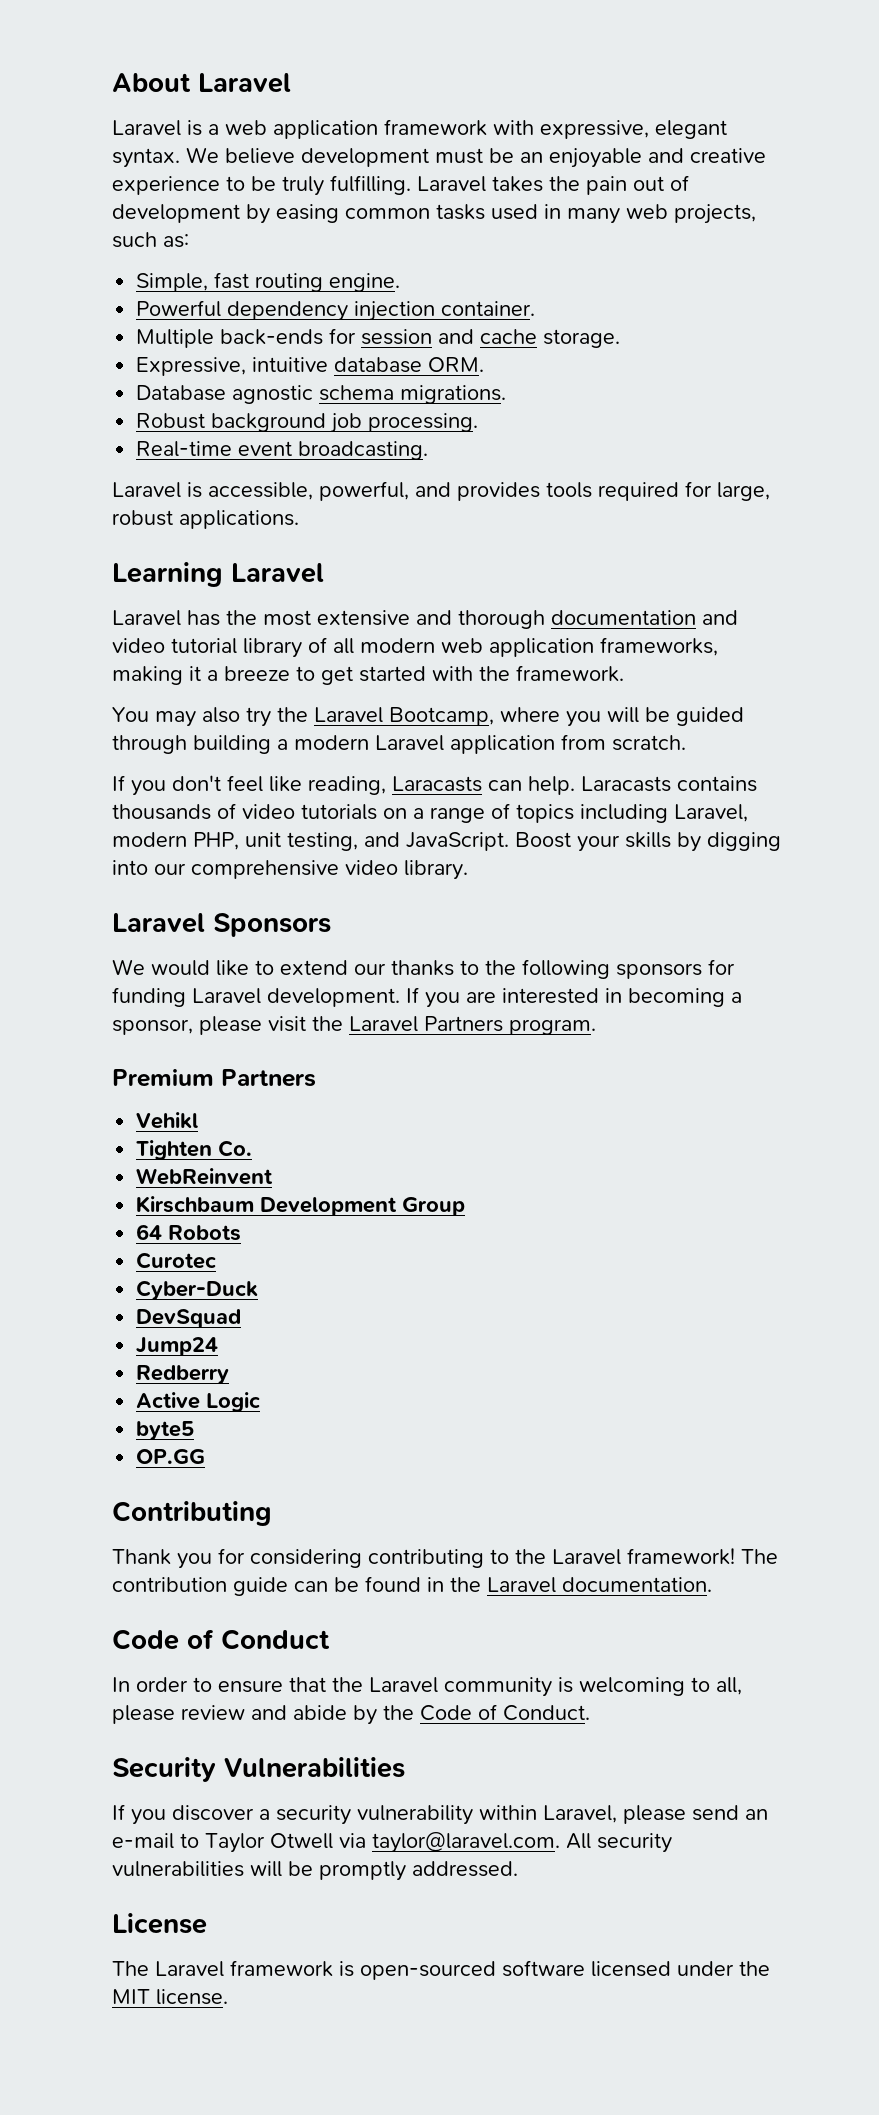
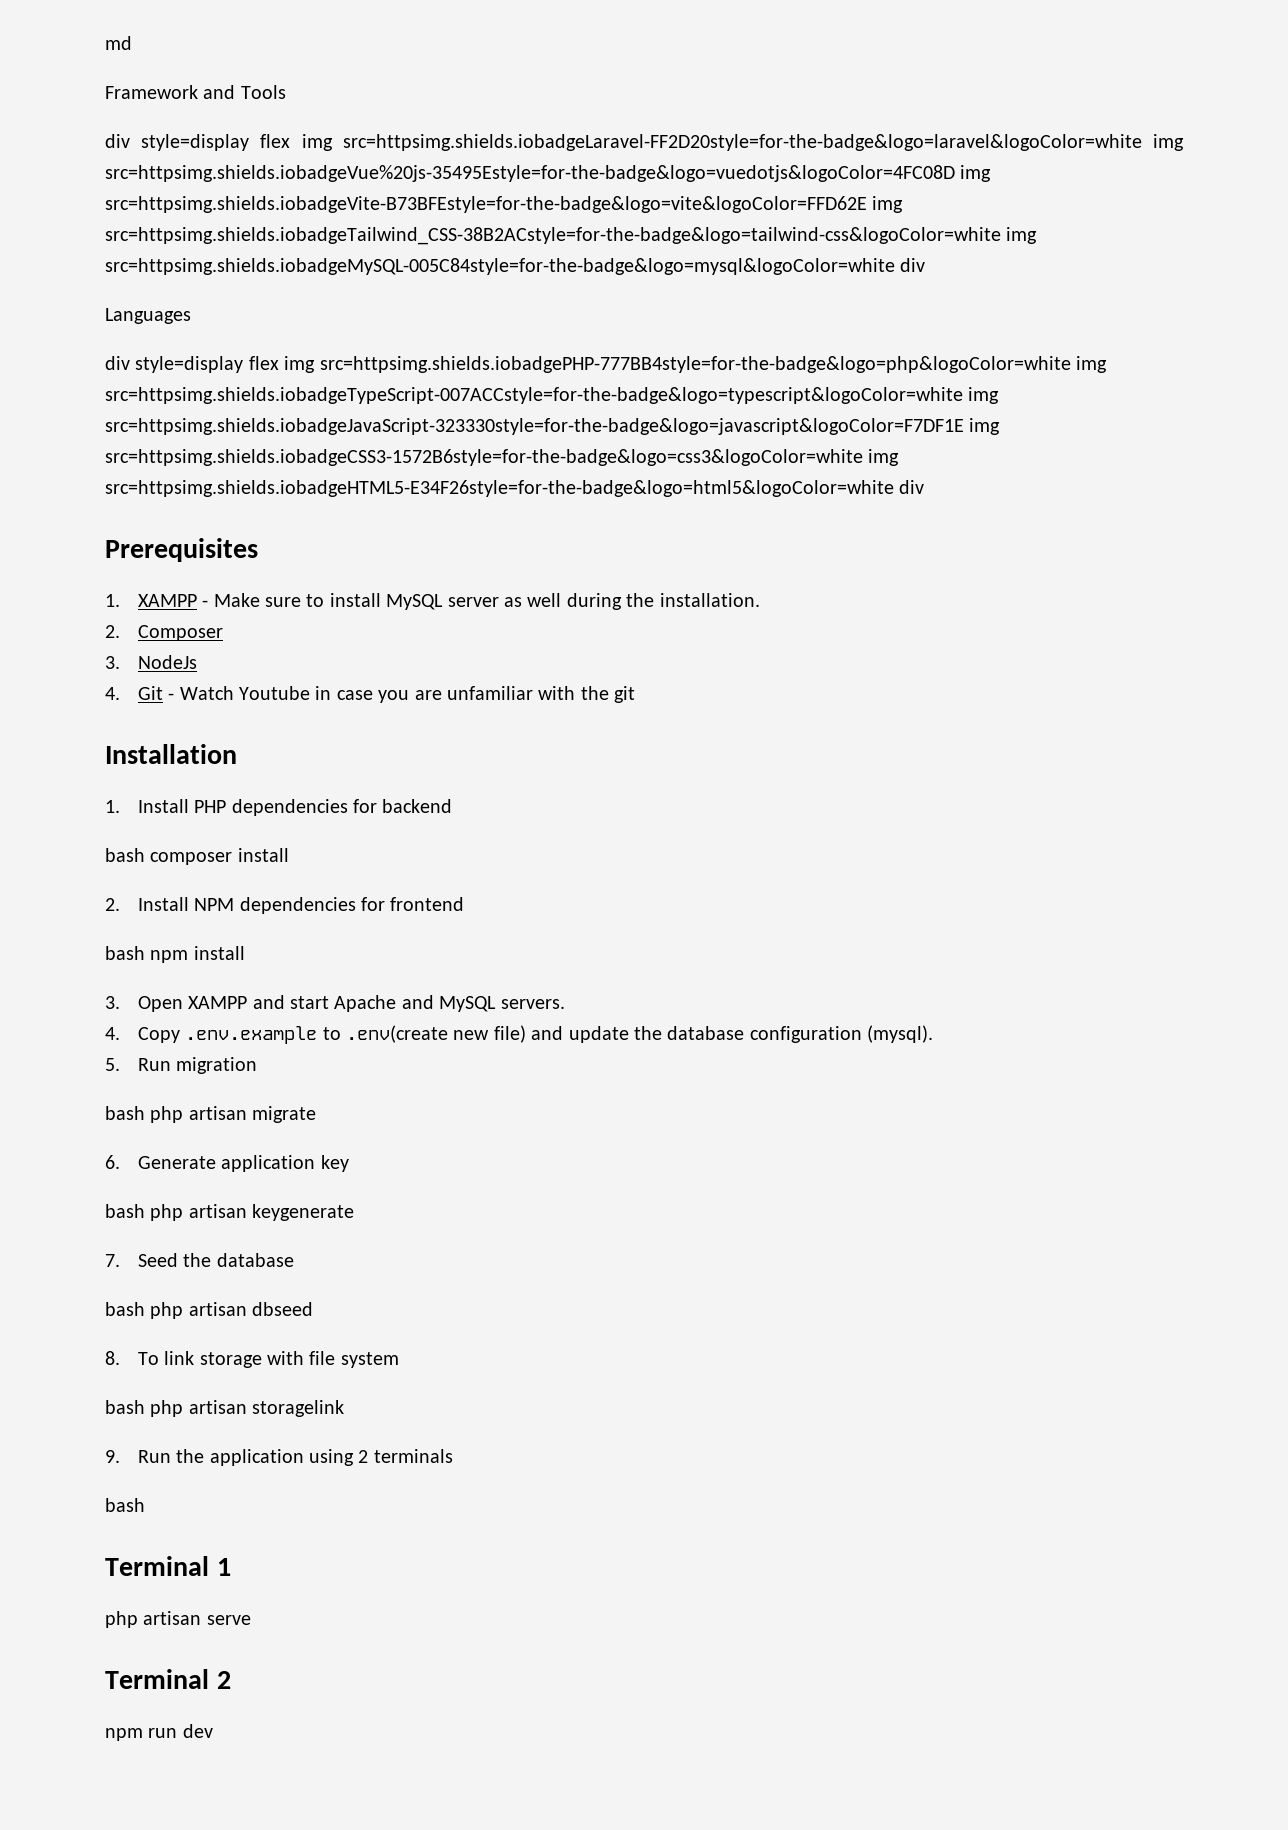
- About Laravel
- Laravel is a web application framework with expressive, elegant syntax. We believe development must be an enjoyable and creative experience to be truly fulfilling. Laravel takes the pain out of development by easing common tasks used in many web projects, such as:
- Simple, fast routing engine.
- Powerful dependency injection container.
- Multiple back-ends for session and cache storage.
- Expressive, intuitive database ORM.
- Database agnostic schema migrations.
- Robust background job processing.
- Real-time event broadcasting.
- Laravel is accessible, powerful, and provides tools required for large, robust applications.
- Learning Laravel
- Laravel has the most extensive and thorough documentation and video tutorial library of all modern web application frameworks, making it a breeze to get started with the framework.
- You may also try the Laravel Bootcamp, where you will be guided through building a modern Laravel application from scratch.
- If you don't feel like reading, Laracasts can help. Laracasts contains thousands of video tutorials on a range of topics including Laravel, modern PHP, unit testing, and JavaScript. Boost your skills by digging into our comprehensive video library.
- Laravel Sponsors
- We would like to extend our thanks to the following sponsors for funding Laravel development. If you are interested in becoming a sponsor, please visit the Laravel Partners program.
- Premium Partners
- Vehikl
- Tighten Co.
- WebReinvent
- Kirschbaum Development Group
- 64 Robots
- Curotec
- Cyber-Duck
- DevSquad
- Jump24
- Redberry
- Active Logic
- byte5
- OP.GG
- Contributing
- Thank you for considering contributing to the Laravel framework! The contribution guide can be found in the Laravel documentation.
- Code of Conduct
- In order to ensure that the Laravel community is welcoming to all, please review and abide by the Code of Conduct.
- Security Vulnerabilities
- If you discover a security vulnerability within Laravel, please send an e-mail to Taylor Otwell via taylor@laravel.com. All security vulnerabilities will be promptly addressed.
- License
- The Laravel framework is open-sourced software licensed under the MIT license.
+ md
+ Framework and Tools
+ div style=display flex img src=httpsimg.shields.iobadgeLaravel-FF2D20style=for-the-badge&logo=laravel&logoColor=white img src=httpsimg.shields.iobadgeVue%20js-35495Estyle=for-the-badge&logo=vuedotjs&logoColor=4FC08D img src=httpsimg.shields.iobadgeVite-B73BFEstyle=for-the-badge&logo=vite&logoColor=FFD62E img src=httpsimg.shields.iobadgeTailwind_CSS-38B2ACstyle=for-the-badge&logo=tailwind-css&logoColor=white img src=httpsimg.shields.iobadgeMySQL-005C84style=for-the-badge&logo=mysql&logoColor=white div
+ Languages
+ div style=display flex img src=httpsimg.shields.iobadgePHP-777BB4style=for-the-badge&logo=php&logoColor=white img src=httpsimg.shields.iobadgeTypeScript-007ACCstyle=for-the-badge&logo=typescript&logoColor=white img src=httpsimg.shields.iobadgeJavaScript-323330style=for-the-badge&logo=javascript&logoColor=F7DF1E img src=httpsimg.shields.iobadgeCSS3-1572B6style=for-the-badge&logo=css3&logoColor=white img src=httpsimg.shields.iobadgeHTML5-E34F26style=for-the-badge&logo=html5&logoColor=white div
+ Prerequisites
+ 1. XAMPP - Make sure to install MySQL server as well during the installation.
+ 2. Composer
+ 3. NodeJs
+ 4. Git - Watch Youtube in case you are unfamiliar with the git
+ Installation
+ 1. Install PHP dependencies for backend
+ bash composer install
+ 2. Install NPM dependencies for frontend
+ bash npm install
+ 3. Open XAMPP and start Apache and MySQL servers.
+ 4. Copy .env.example to .env(create new file) and update the database configuration (mysql).
+ 5. Run migration
+ bash php artisan migrate
+ 6. Generate application key
+ bash php artisan keygenerate
+ 7. Seed the database
+ bash php artisan dbseed
+ 8. To link storage with file system
+ bash php artisan storagelink
+ 9. Run the application using 2 terminals
+ bash
+ Terminal 1
+ php artisan serve
+ Terminal 2
+ npm run dev

